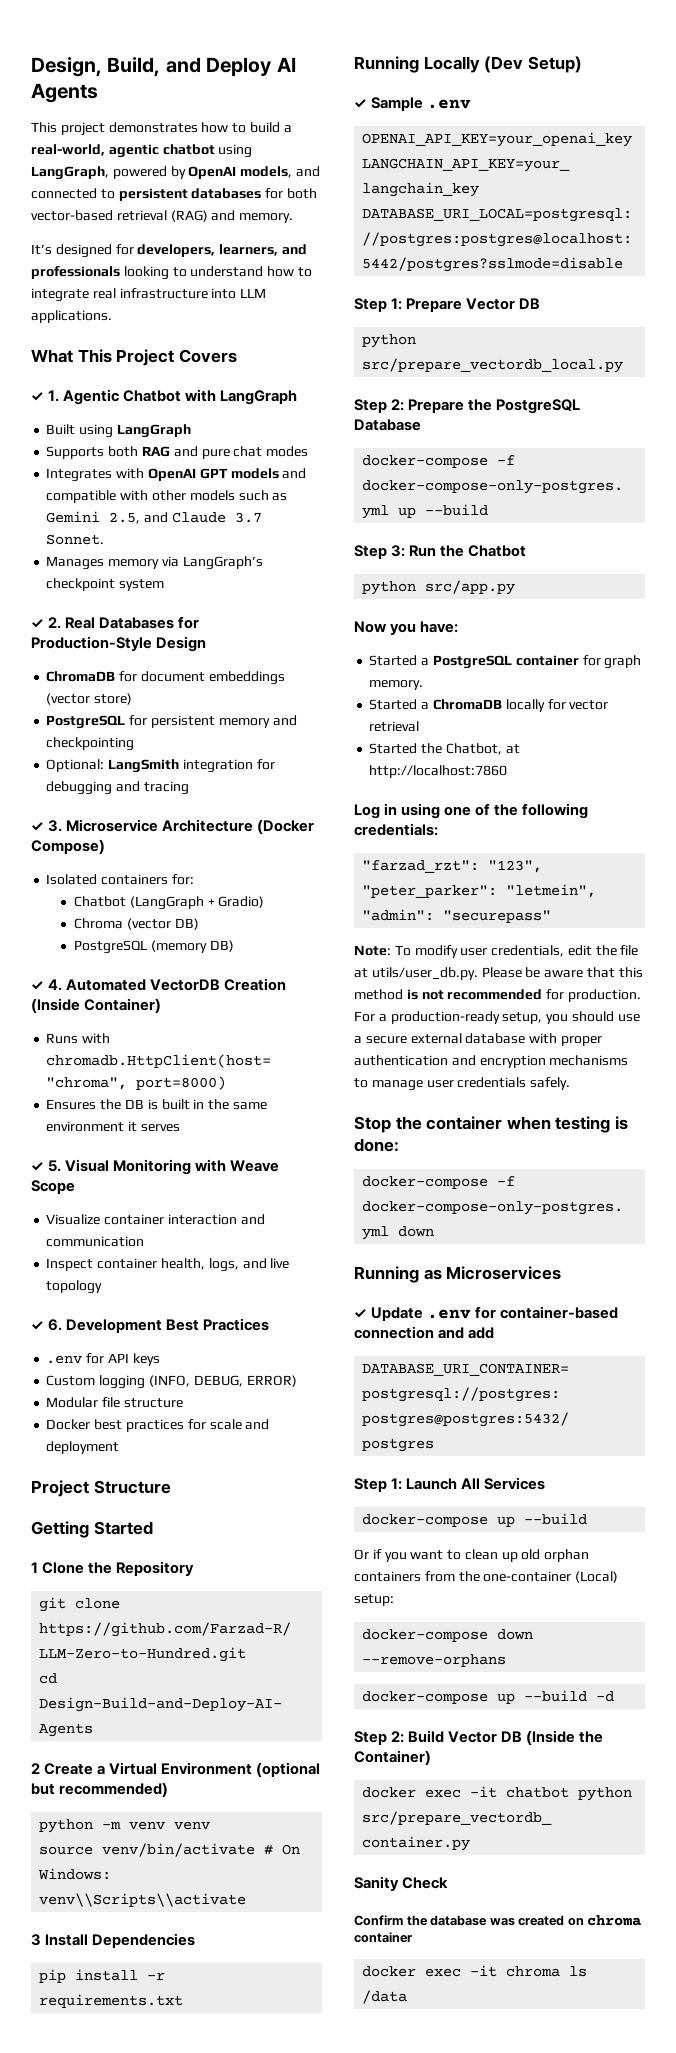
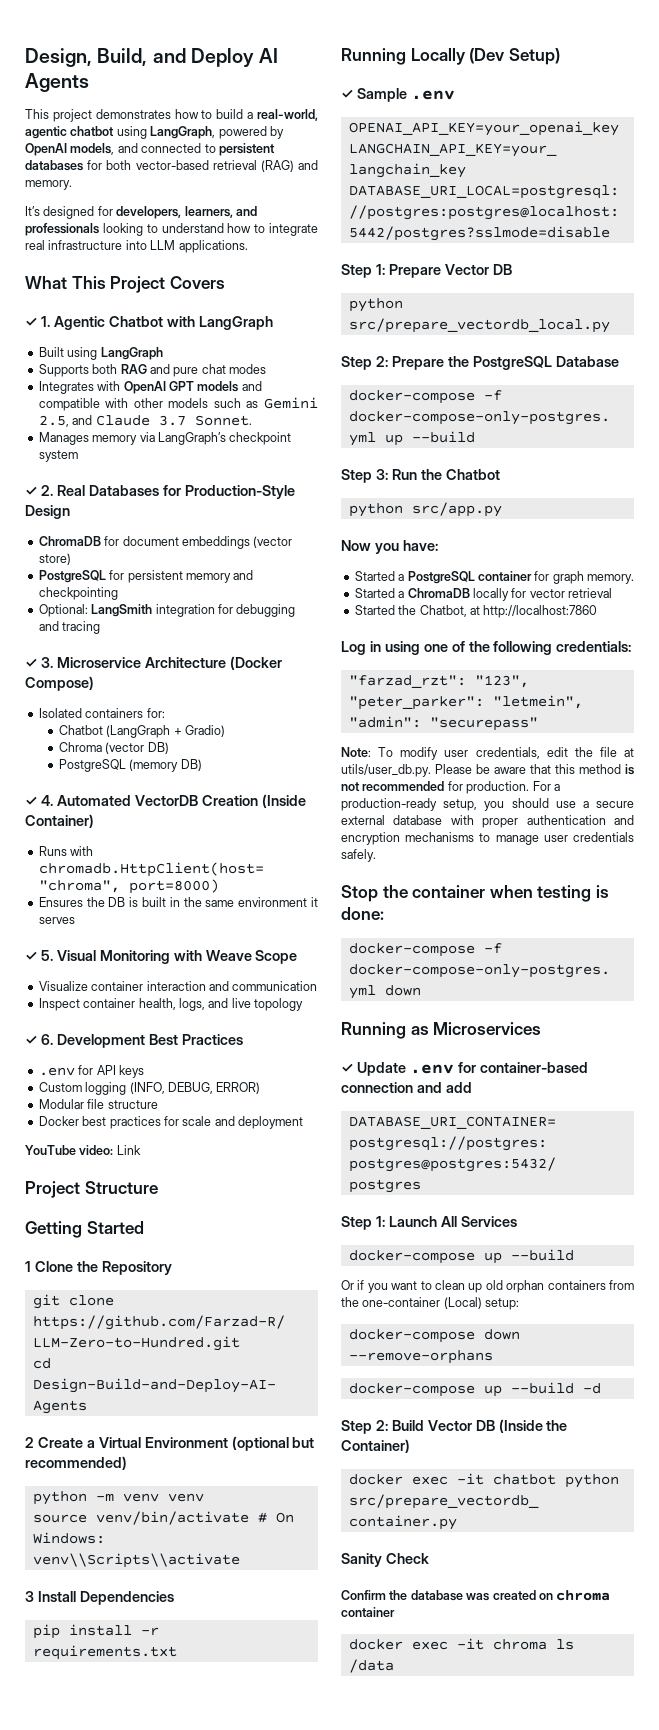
+ YouTube video: Link

